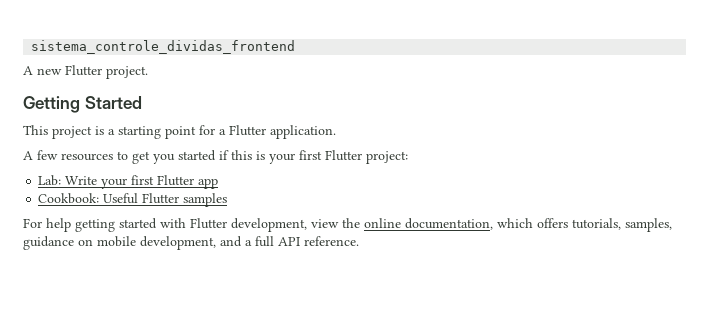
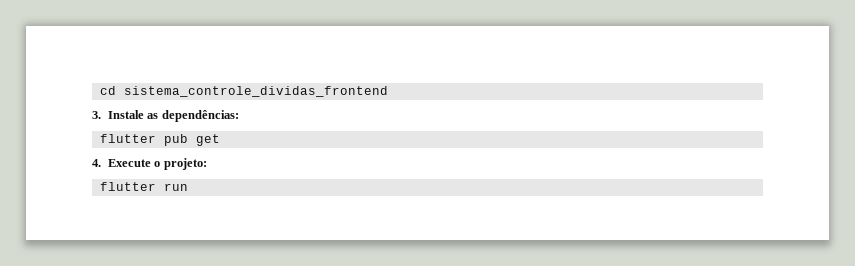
- sistema_controle_dividas_frontend
+ cd sistema_controle_dividas_frontend
- A new Flutter project.
- Getting Started
- This project is a starting point for a Flutter application.
- A few resources to get you started if this is your first Flutter project:
- Lab: Write your first Flutter app
- Cookbook: Useful Flutter samples
- For help getting started with Flutter development, view the online documentation, which offers tutorials, samples, guidance on mobile development, and a full API reference.
+ 3. Instale as dependências:
+ flutter pub get
+ 4. Execute o projeto:
+ flutter run

